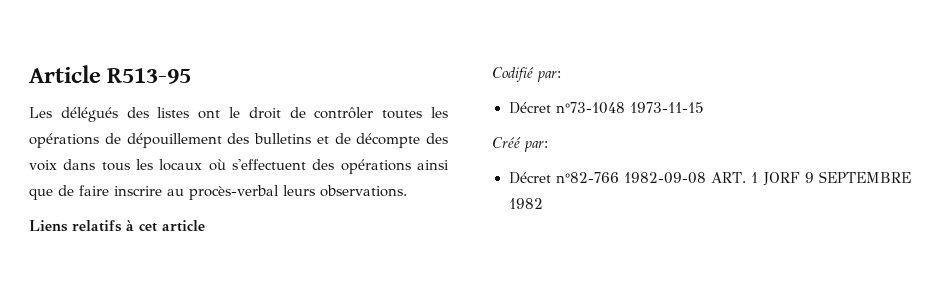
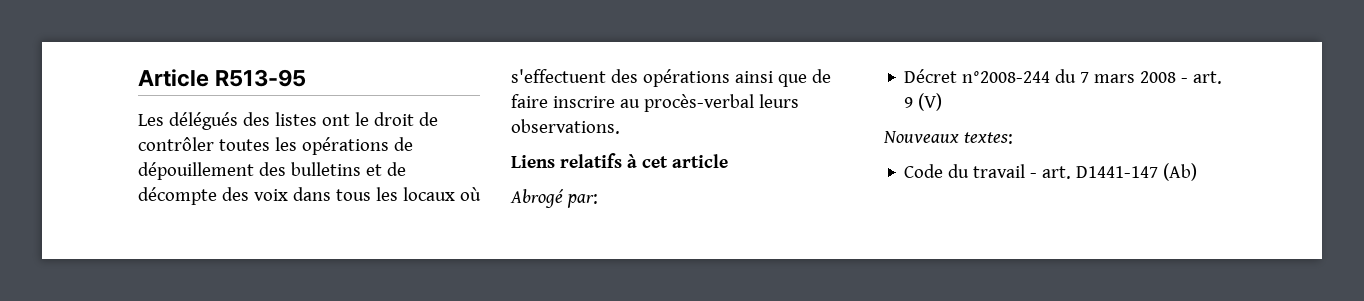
- Codifié par:
- Décret n°73-1048 1973-11-15
- Créé par:
- Décret n°82-766 1982-09-08 ART. 1 JORF 9 SEPTEMBRE 1982
+ Abrogé par:
+ Décret n°2008-244 du 7 mars 2008 - art. 9 (V)
+ Nouveaux textes:
+ Code du travail - art. D1441-147 (Ab)

